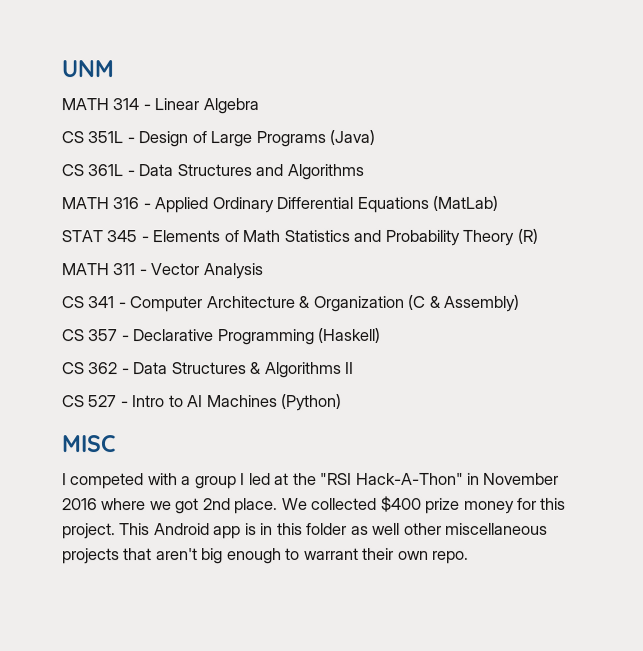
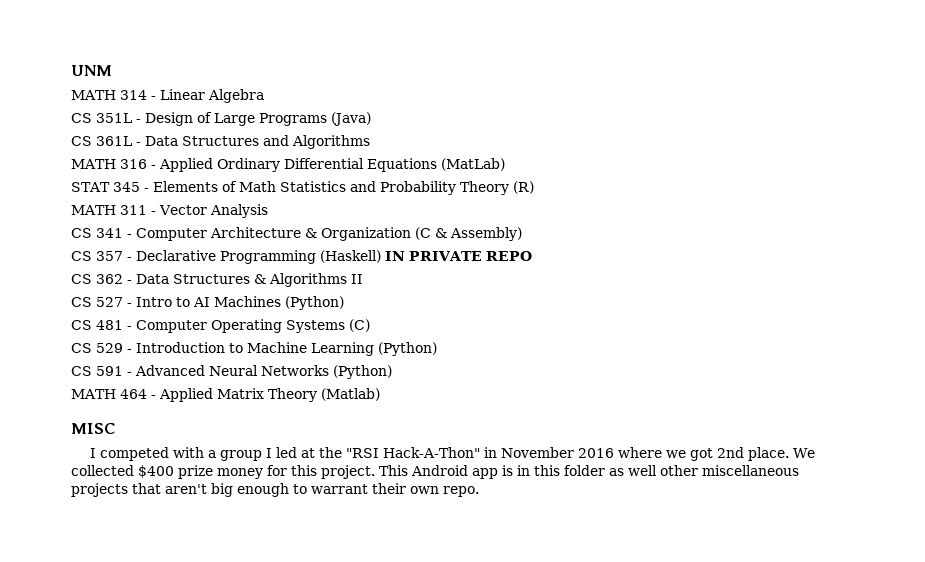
- CS 357 - Declarative Programming (Haskell)
+ CS 357 - Declarative Programming (Haskell) IN PRIVATE REPO
+ CS 481 - Computer Operating Systems (C)
+ CS 529 - Introduction to Machine Learning (Python)
+ CS 591 - Advanced Neural Networks (Python)
+ MATH 464 - Applied Matrix Theory (Matlab)

